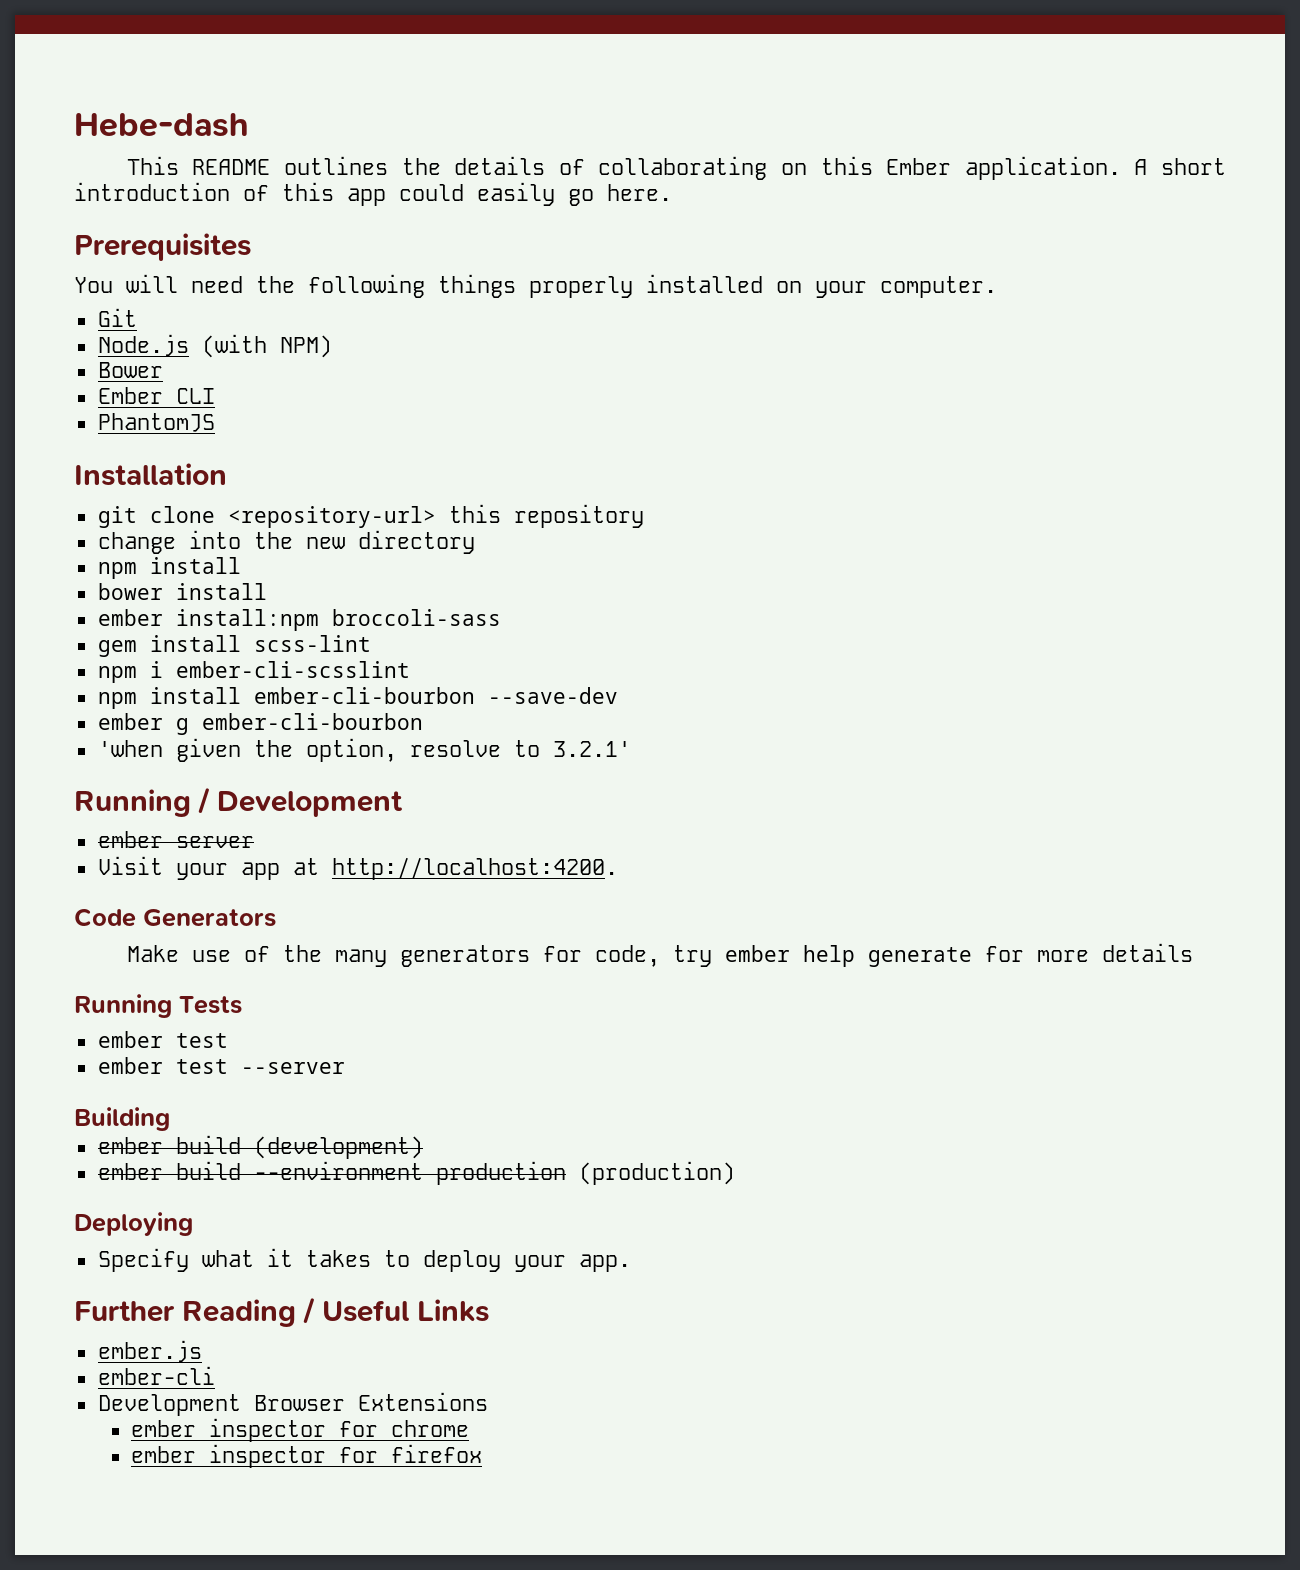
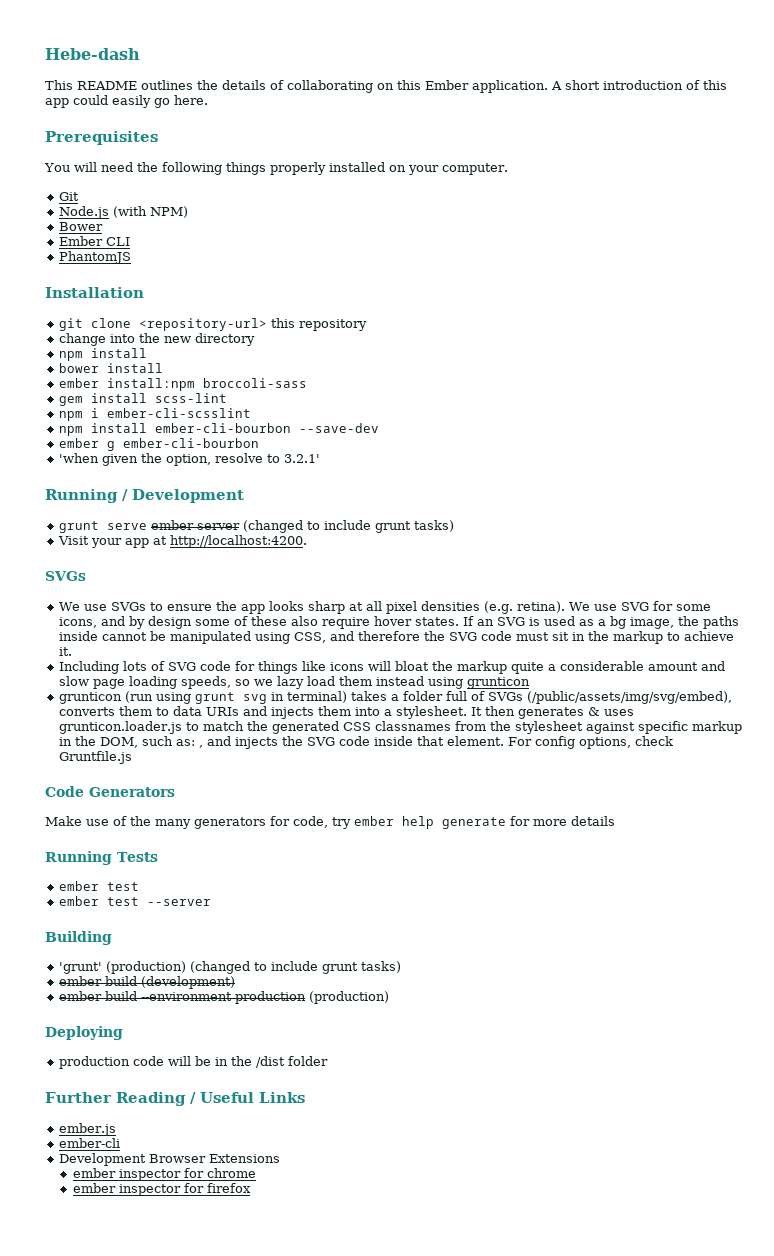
- ember server
+ grunt serve ember server (changed to include grunt tasks)
  Visit your app at http://localhost:4200.
+ SVGs
+ We use SVGs to ensure the app looks sharp at all pixel densities (e.g. retina). We use SVG for some icons, and by design some of these also require hover states. If an SVG is used as a bg image, the paths inside cannot be manipulated using CSS, and therefore the SVG code must sit in the markup to achieve it.
+ Including lots of SVG code for things like icons will bloat the markup quite a considerable amount and slow page loading speeds, so we lazy load them instead using grunticon
+ grunticon (run using grunt svg in terminal) takes a folder full of SVGs (/public/assets/img/svg/embed), converts them to data URIs and injects them into a stylesheet. It then generates & uses grunticon.loader.js to match the generated CSS classnames from the stylesheet against specific markup in the DOM, such as: , and injects the SVG code inside that element. For config options, check Gruntfile.js
+ 'grunt' (production) (changed to include grunt tasks)
- Specify what it takes to deploy your app.
+ production code will be in the /dist folder

